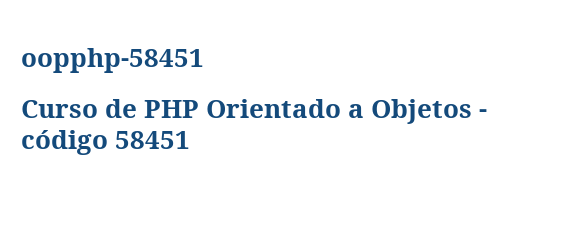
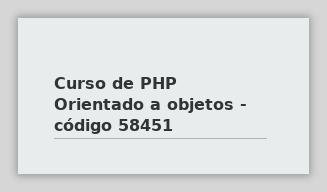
- oopphp-58451
- Curso de PHP Orientado a Objetos - código 58451
+ Curso de PHP Orientado a objetos - código 58451

